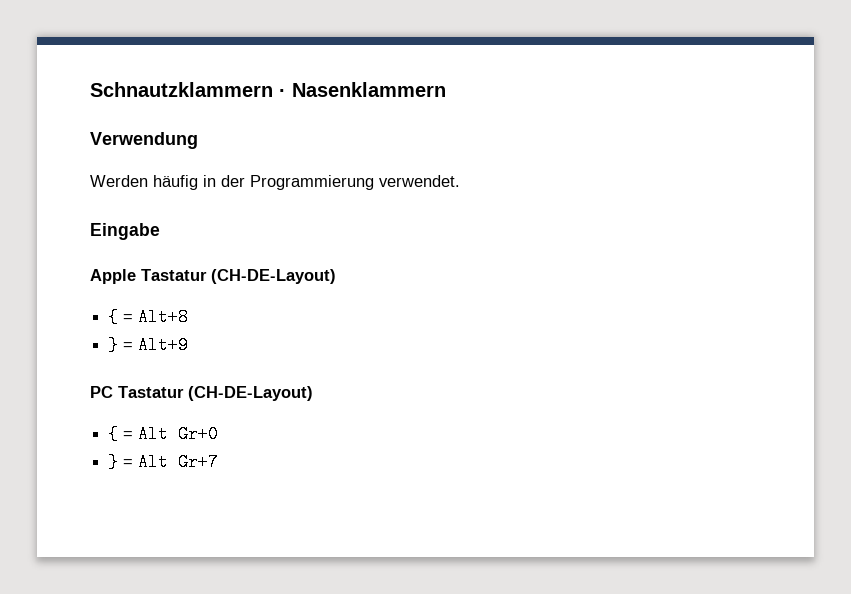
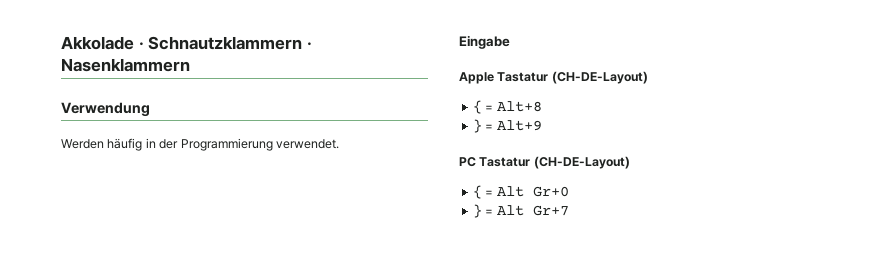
- Schnautzklammern · Nasenklammern
+ Akkolade · Schnautzklammern · Nasenklammern

